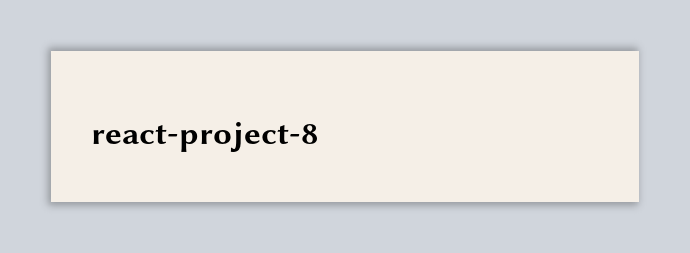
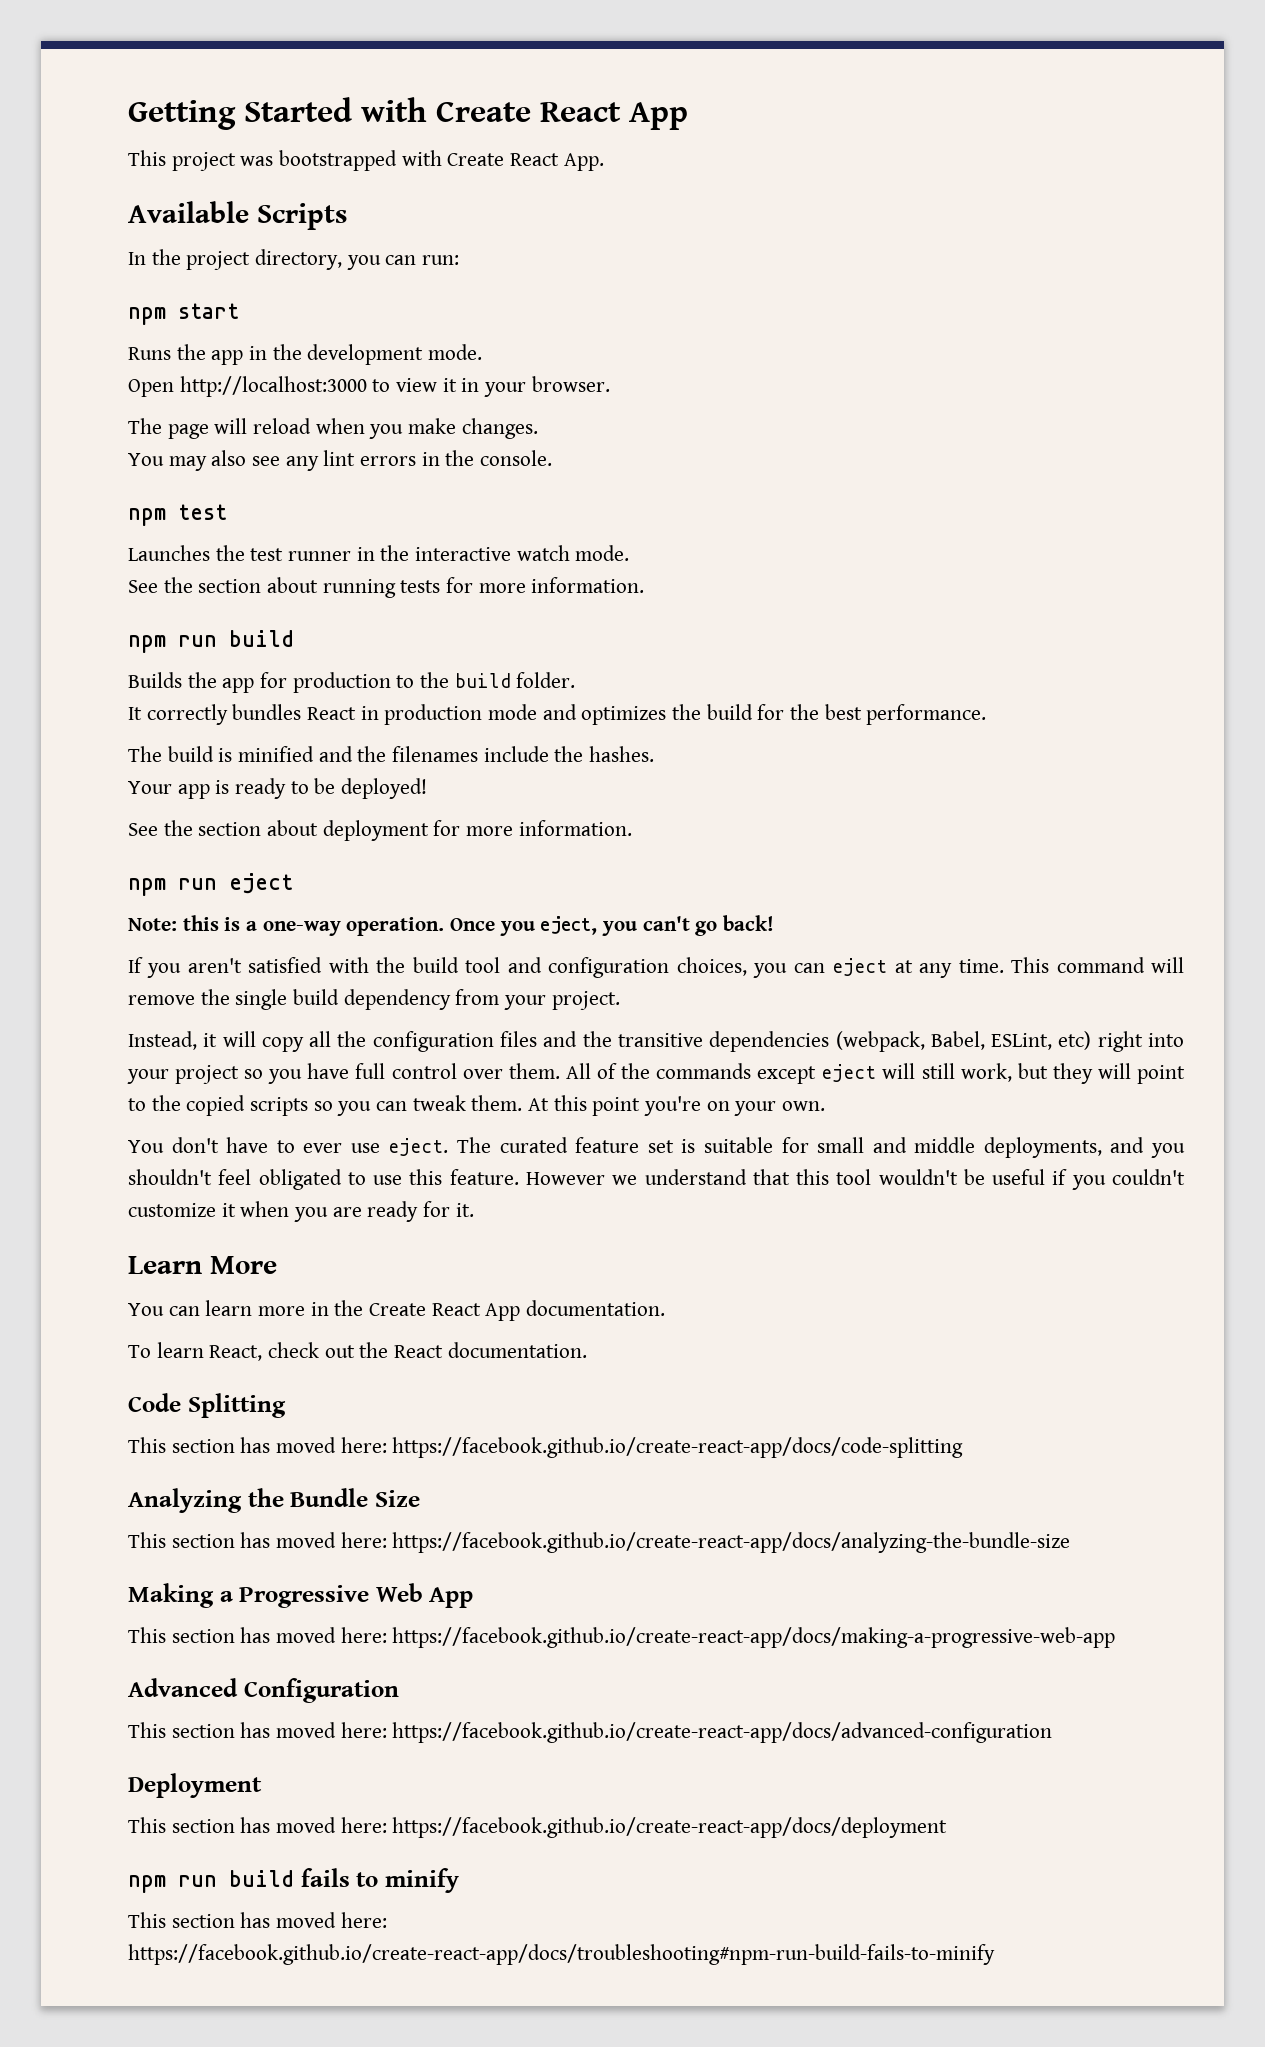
- react-project-8
+ Getting Started with Create React App
+ This project was bootstrapped with Create React App.
+ Available Scripts
+ In the project directory, you can run:
+ npm start
+ Runs the app in the development mode.
+ Open http://localhost:3000 to view it in your browser.
+ The page will reload when you make changes.
+ You may also see any lint errors in the console.
+ npm test
+ Launches the test runner in the interactive watch mode.
+ See the section about running tests for more information.
+ npm run build
+ Builds the app for production to the build folder.
+ It correctly bundles React in production mode and optimizes the build for the best performance.
+ The build is minified and the filenames include the hashes.
+ Your app is ready to be deployed!
+ See the section about deployment for more information.
+ npm run eject
+ Note: this is a one-way operation. Once you eject, you can't go back!
+ If you aren't satisfied with the build tool and configuration choices, you can eject at any time. This command will remove the single build dependency from your project.
+ Instead, it will copy all the configuration files and the transitive dependencies (webpack, Babel, ESLint, etc) right into your project so you have full control over them. All of the commands except eject will still work, but they will point to the copied scripts so you can tweak them. At this point you're on your own.
+ You don't have to ever use eject. The curated feature set is suitable for small and middle deployments, and you shouldn't feel obligated to use this feature. However we understand that this tool wouldn't be useful if you couldn't customize it when you are ready for it.
+ Learn More
+ You can learn more in the Create React App documentation.
+ To learn React, check out the React documentation.
+ Code Splitting
+ This section has moved here: https://facebook.github.io/create-react-app/docs/code-splitting
+ Analyzing the Bundle Size
+ This section has moved here: https://facebook.github.io/create-react-app/docs/analyzing-the-bundle-size
+ Making a Progressive Web App
+ This section has moved here: https://facebook.github.io/create-react-app/docs/making-a-progressive-web-app
+ Advanced Configuration
+ This section has moved here: https://facebook.github.io/create-react-app/docs/advanced-configuration
+ Deployment
+ This section has moved here: https://facebook.github.io/create-react-app/docs/deployment
+ npm run build fails to minify
+ This section has moved here: https://facebook.github.io/create-react-app/docs/troubleshooting#npm-run-build-fails-to-minify

